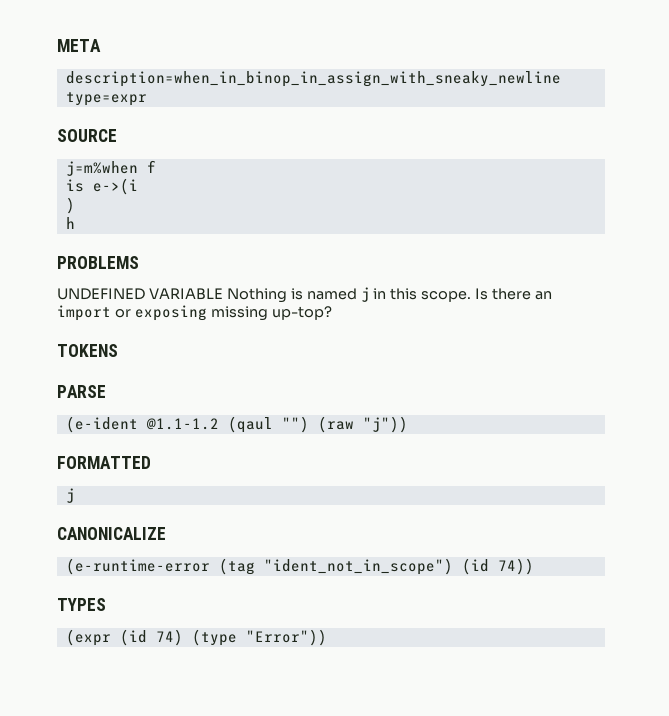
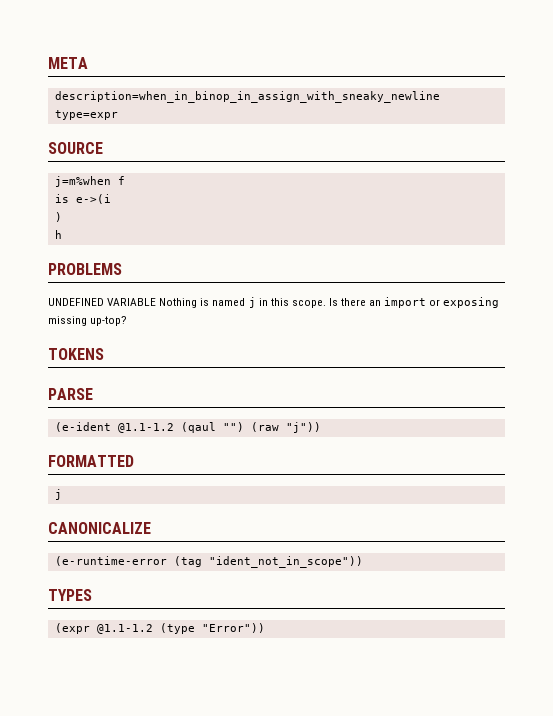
- (e-runtime-error (tag "ident_not_in_scope") (id 74))
+ (e-runtime-error (tag "ident_not_in_scope"))
- (expr (id 74) (type "Error"))
+ (expr @1.1-1.2 (type "Error"))

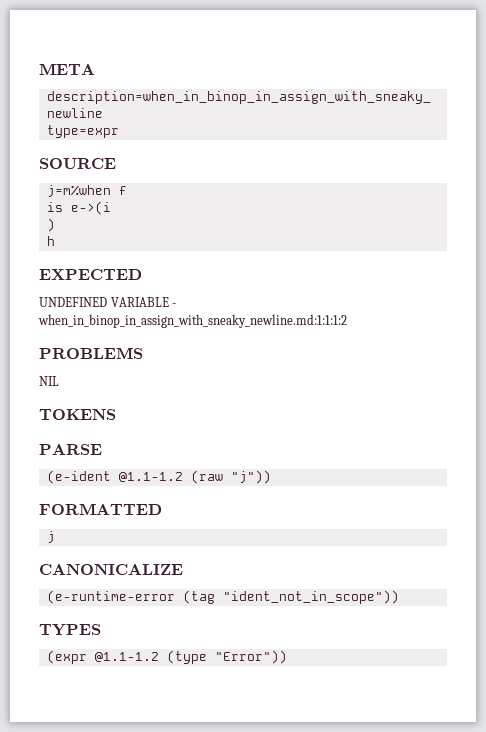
- PROBLEMS
+ EXPECTED
- UNDEFINED VARIABLE Nothing is named j in this scope. Is there an import or exposing missing up-top?
+ UNDEFINED VARIABLE - when_in_binop_in_assign_with_sneaky_newline.md:1:1:1:2
+ PROBLEMS
+ NIL
- (e-ident @1.1-1.2 (qaul "") (raw "j"))
+ (e-ident @1.1-1.2 (raw "j"))

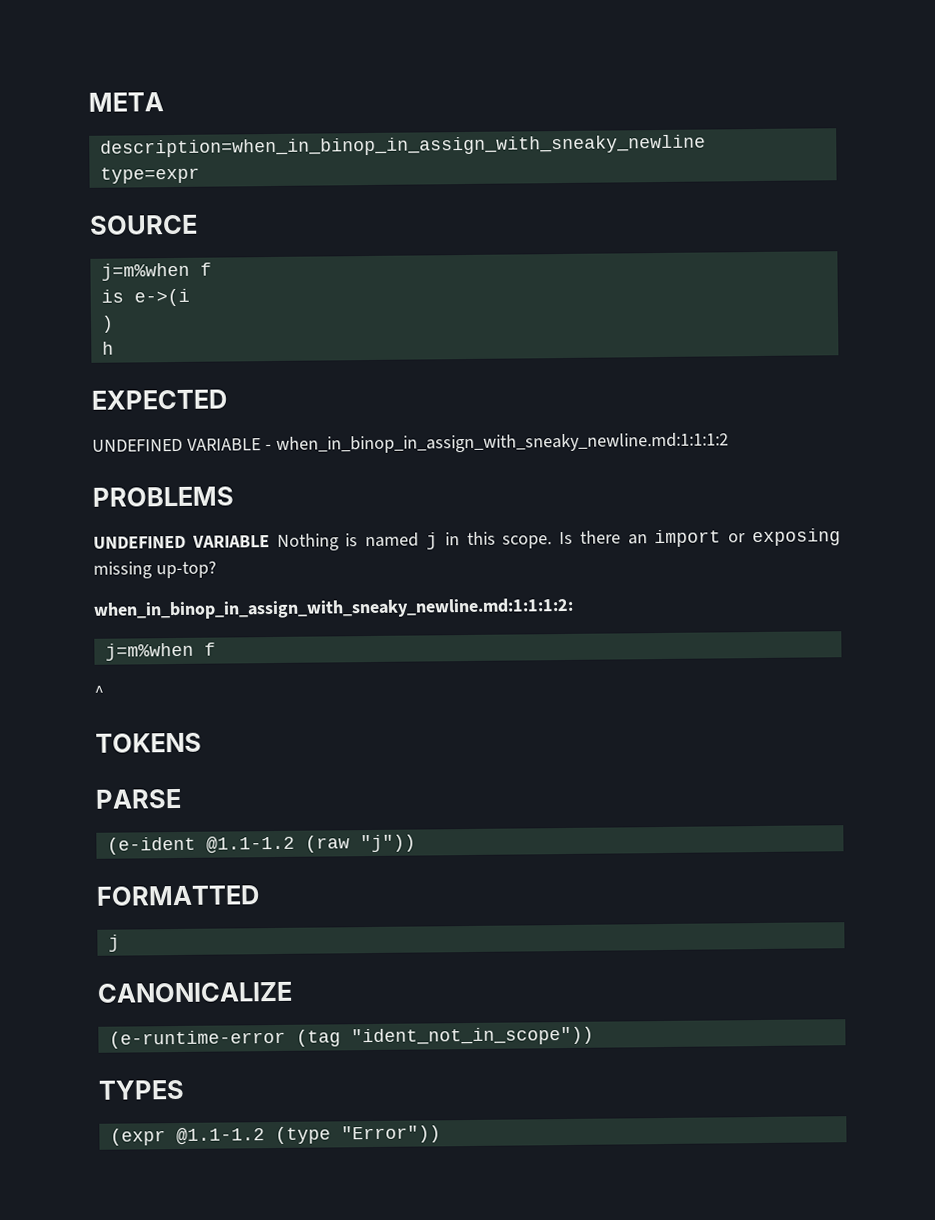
- NIL
+ UNDEFINED VARIABLE Nothing is named j in this scope. Is there an import or exposing missing up-top?
+ when_in_binop_in_assign_with_sneaky_newline.md:1:1:1:2:
+ j=m%when f
+ ^

